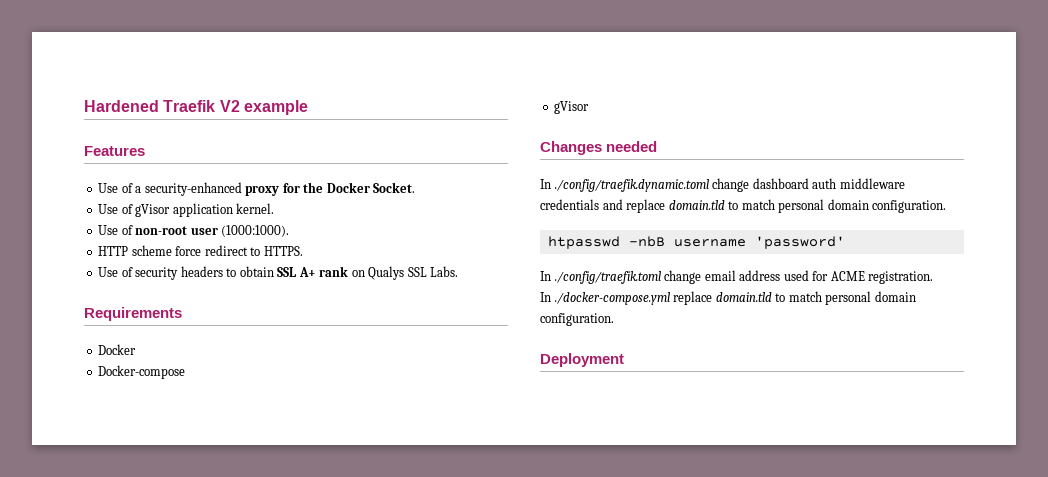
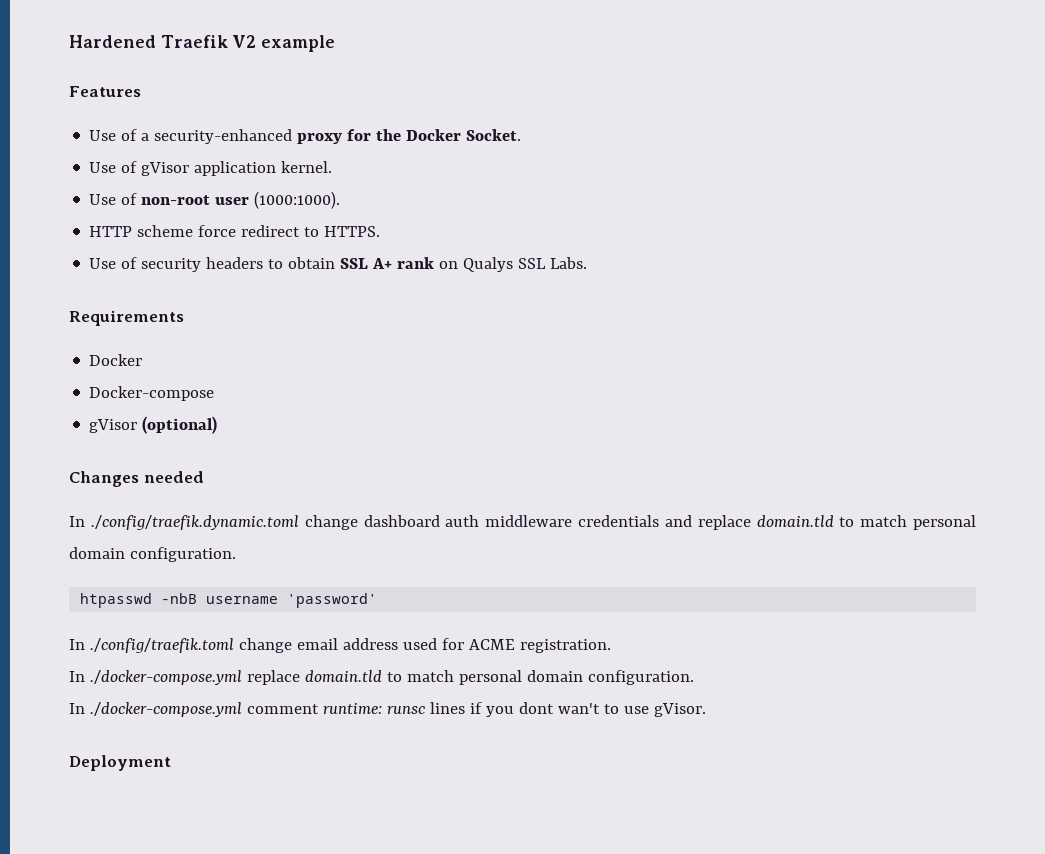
  Docker-compose
- gVisor
+ gVisor (optional)
+ In ./docker-compose.yml comment runtime: runsc lines if you dont wan't to use gVisor.

